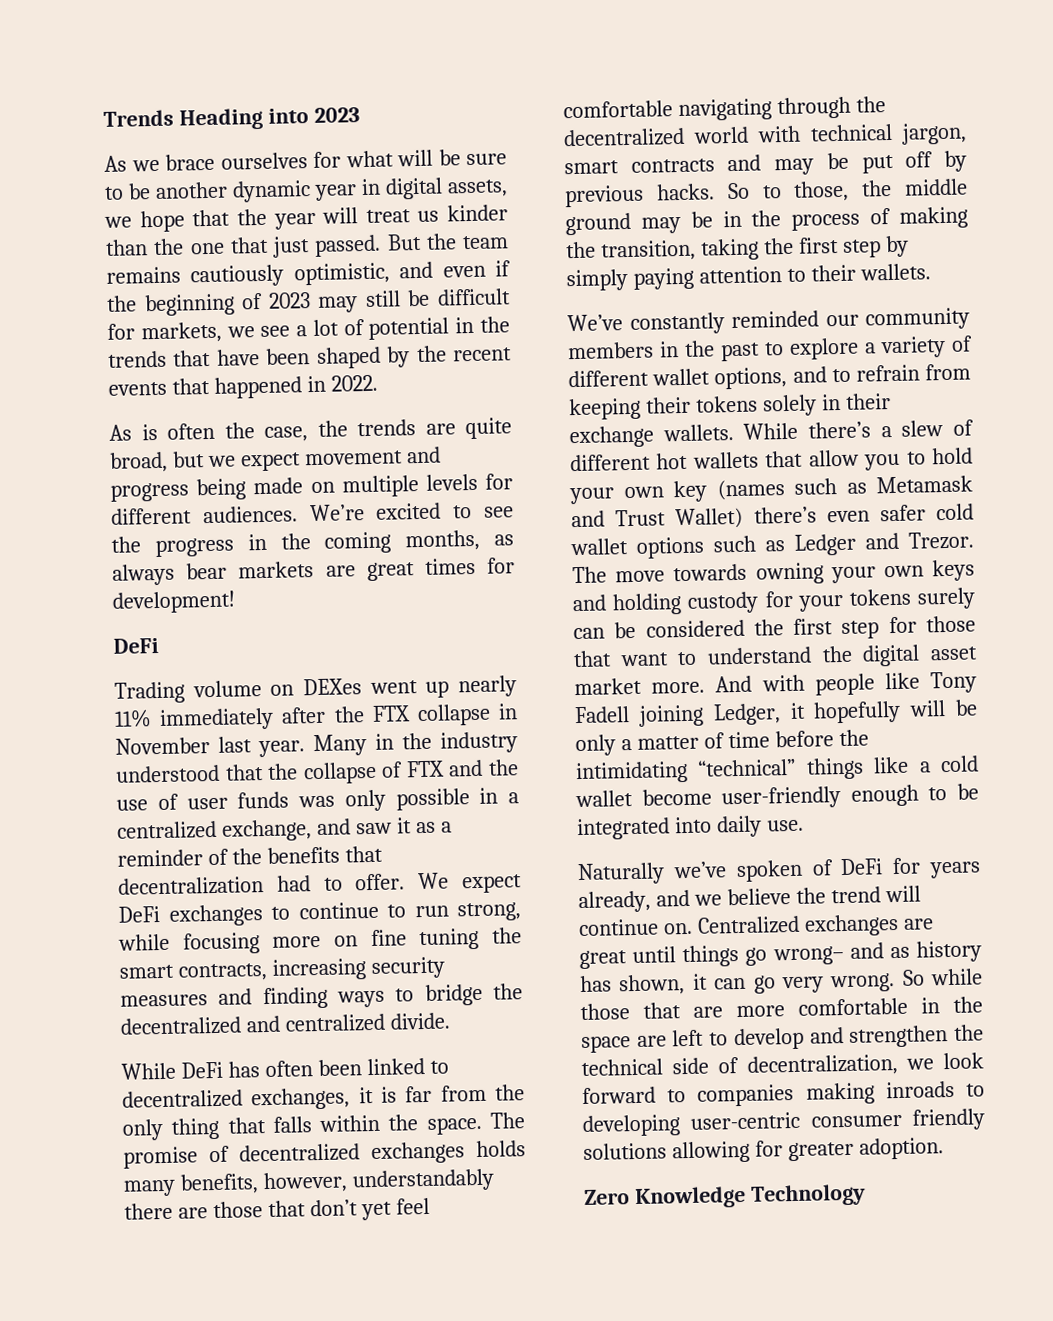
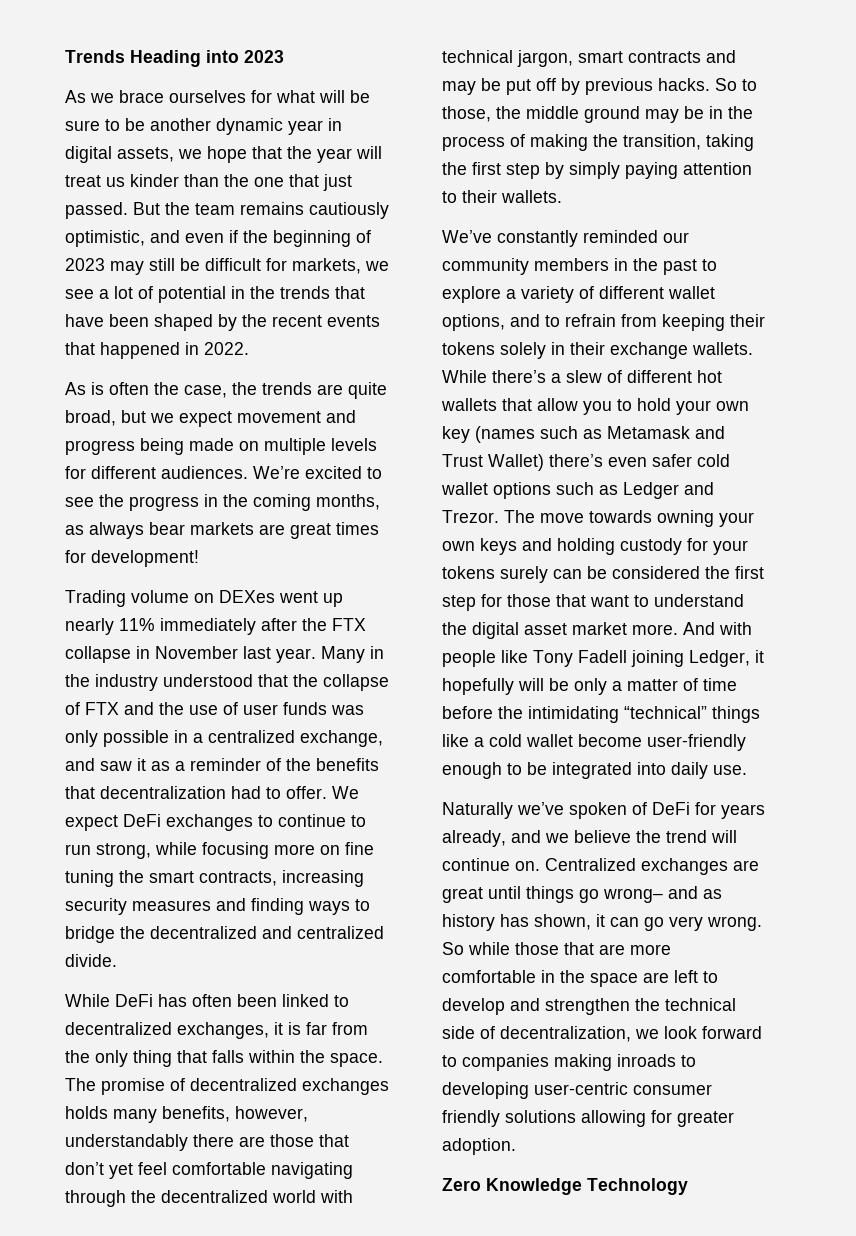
  We’re excited to see the progress in the coming months, as always bear markets are great times for development!
- DeFi

